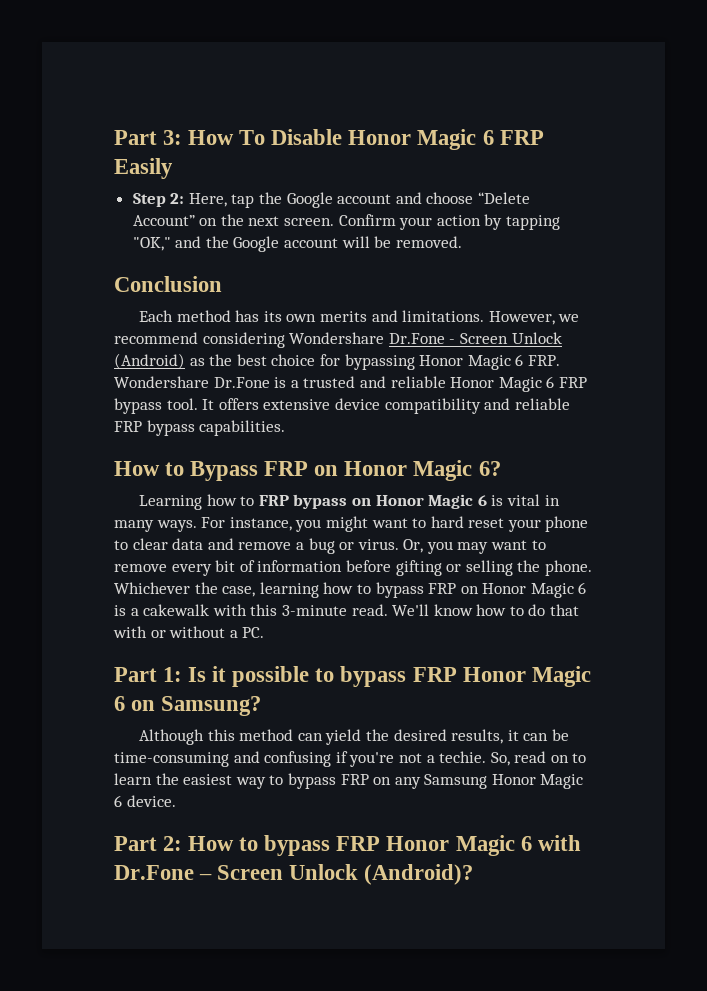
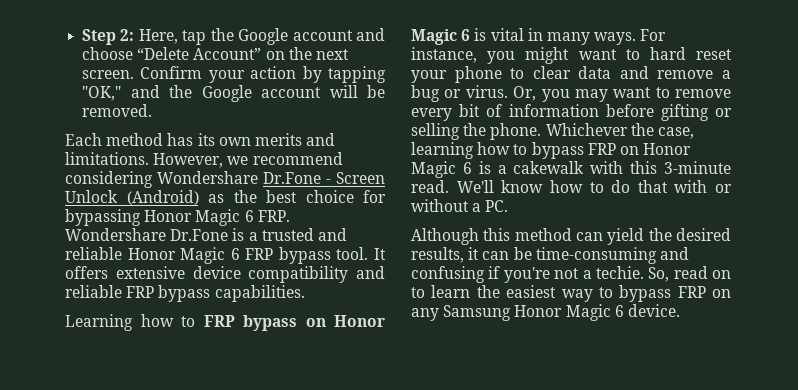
- Part 3: How To Disable Honor Magic 6 FRP Easily
- Conclusion
- How to Bypass FRP on Honor Magic 6?
- Part 1: Is it possible to bypass FRP Honor Magic 6 on Samsung?
- Part 2: How to bypass FRP Honor Magic 6 with Dr.Fone – Screen Unlock (Android)?

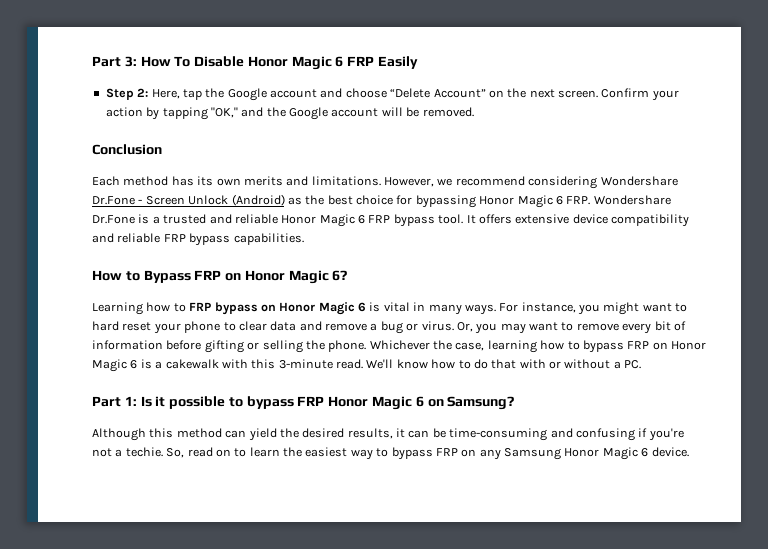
+ Part 3: How To Disable Honor Magic 6 FRP Easily
+ Conclusion
+ How to Bypass FRP on Honor Magic 6?
+ Part 1: Is it possible to bypass FRP Honor Magic 6 on Samsung?

